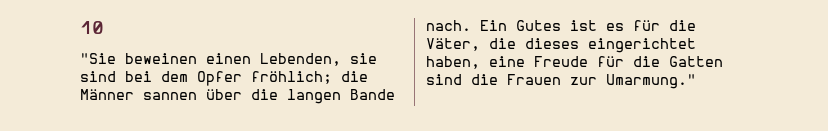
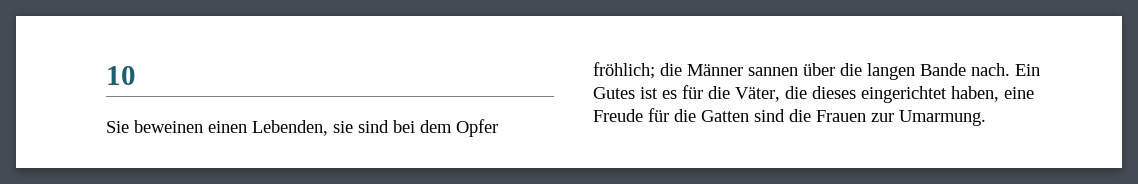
- "Sie beweinen einen Lebenden, sie sind bei dem Opfer fröhlich; die Männer sannen über die langen Bande nach.
+ Sie beweinen einen Lebenden, sie sind bei dem Opfer fröhlich; die Männer sannen über die langen Bande nach.
- Ein Gutes ist es für die Väter, die dieses eingerichtet haben, eine Freude für die Gatten sind die Frauen zur Umarmung."
+ Ein Gutes ist es für die Väter, die dieses eingerichtet haben, eine Freude für die Gatten sind die Frauen zur Umarmung.

